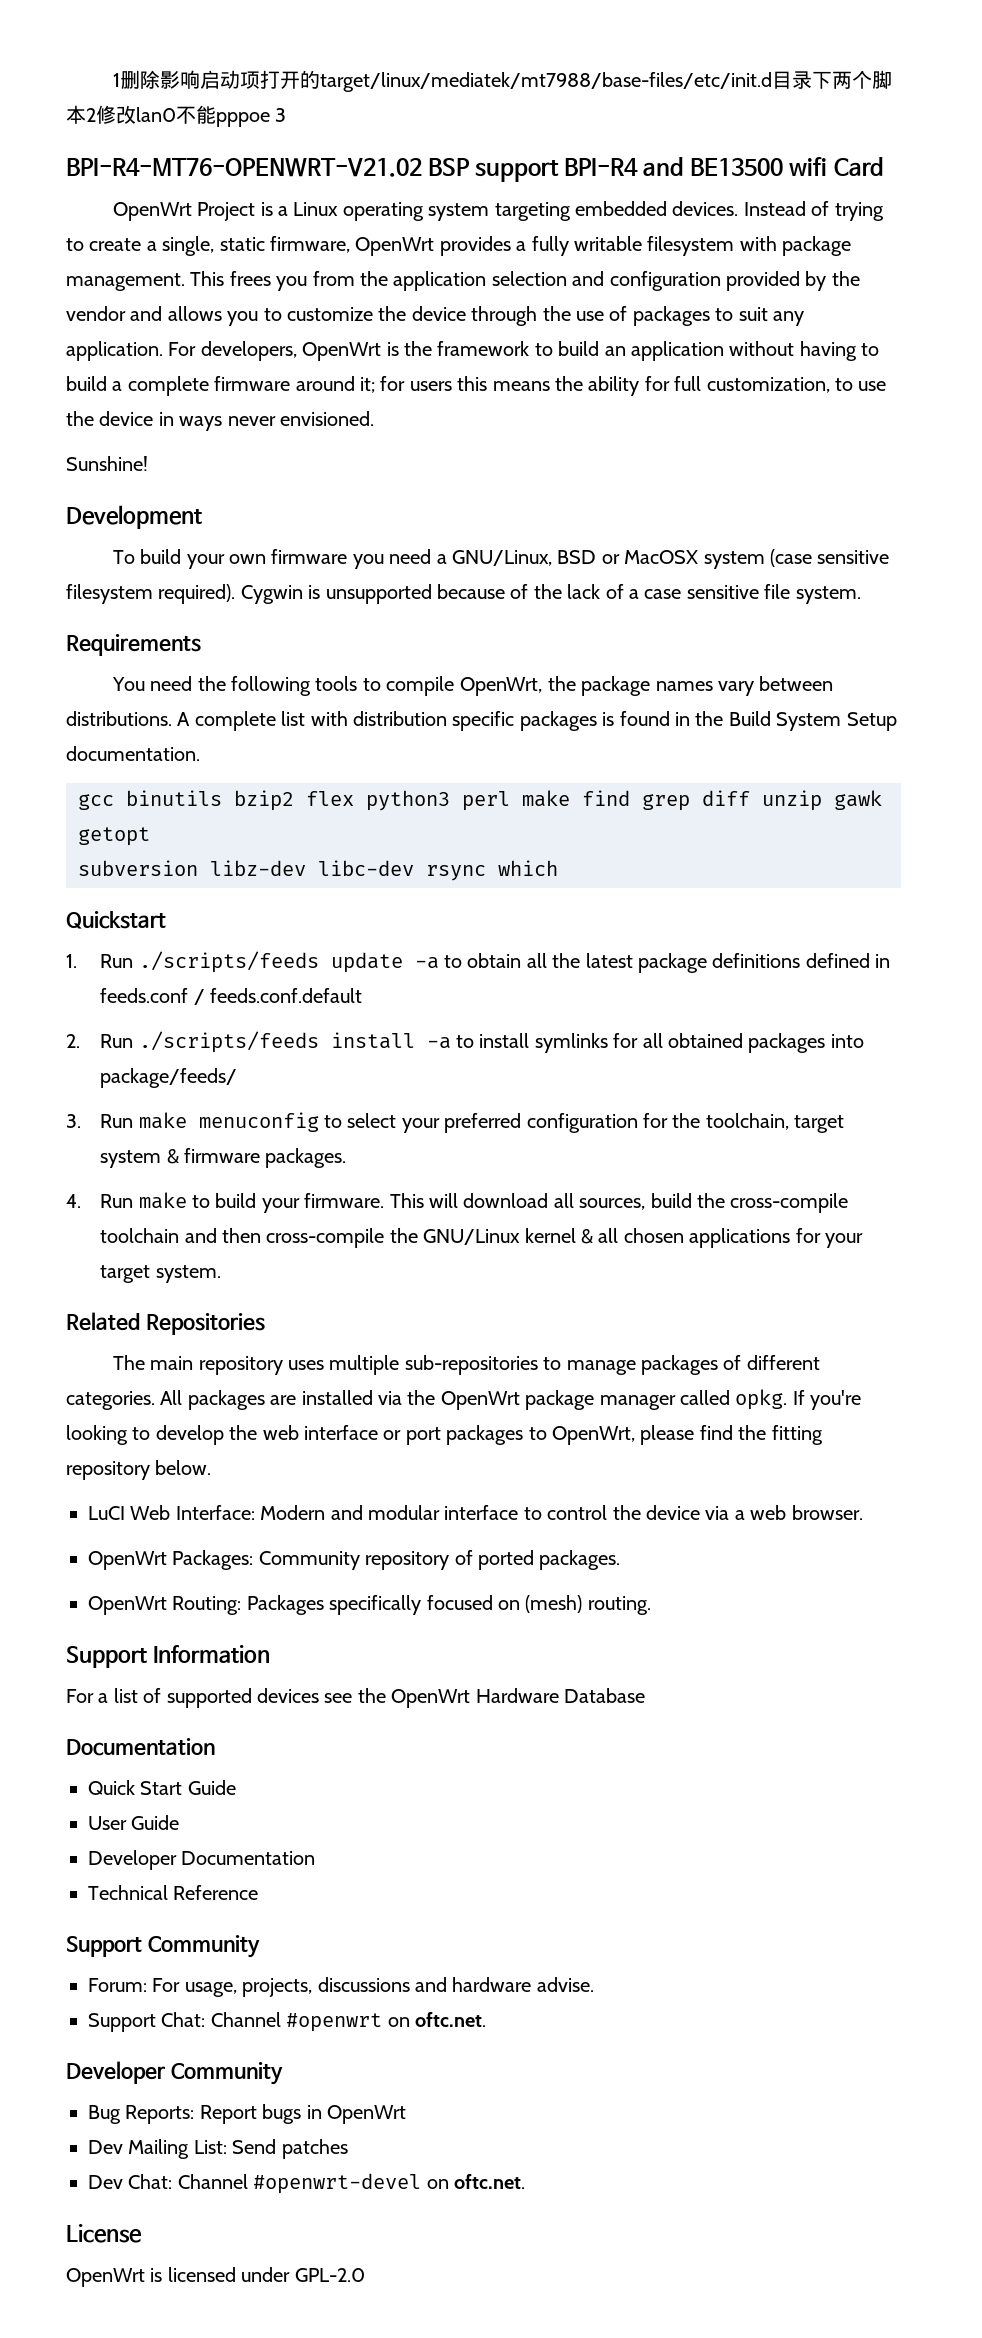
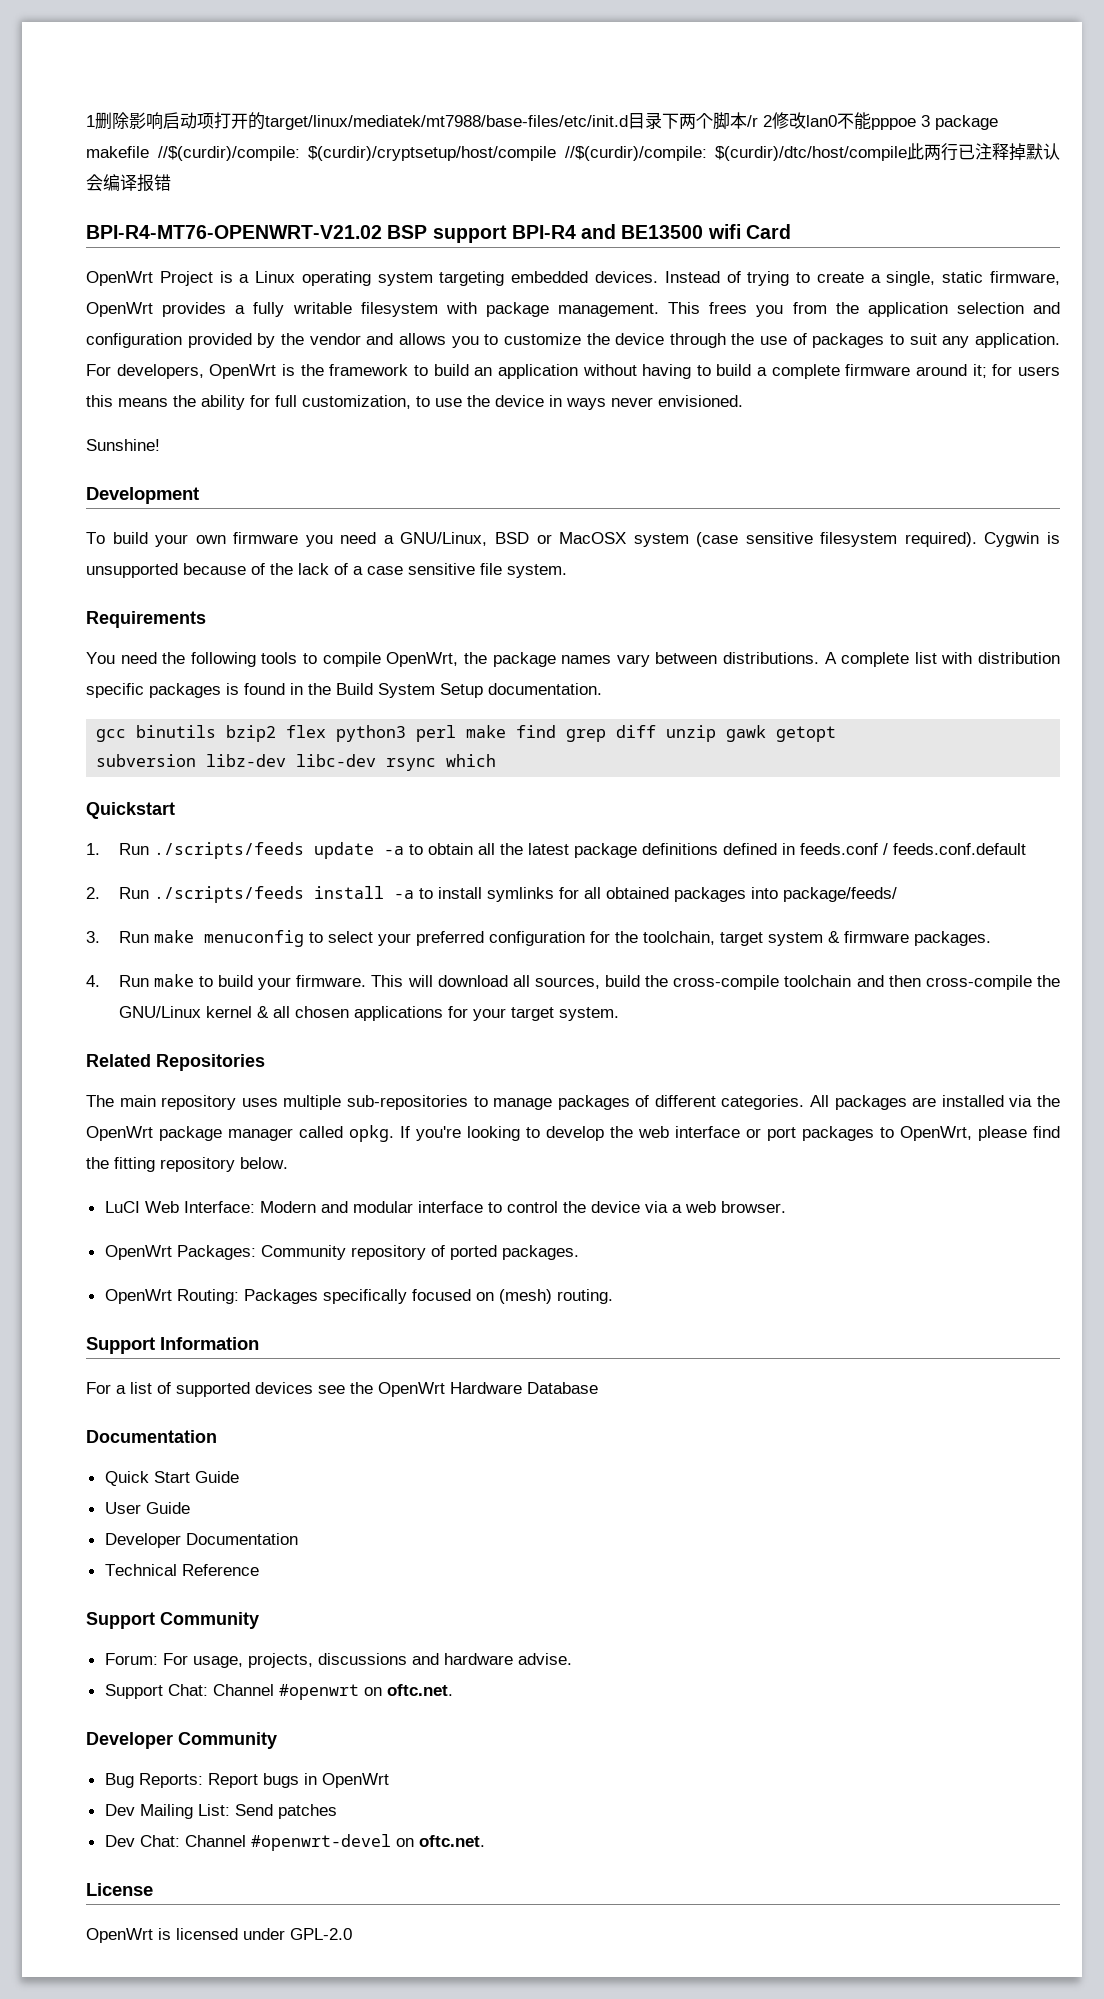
- 1删除影响启动项打开的target/linux/mediatek/mt7988/base-files/etc/init.d目录下两个脚本2修改lan0不能pppoe 3
+ 1删除影响启动项打开的target/linux/mediatek/mt7988/base-files/etc/init.d目录下两个脚本/r 2修改lan0不能pppoe 3 package makefile //$(curdir)/compile: $(curdir)/cryptsetup/host/compile //$(curdir)/compile: $(curdir)/dtc/host/compile此两行已注释掉默认会编译报错

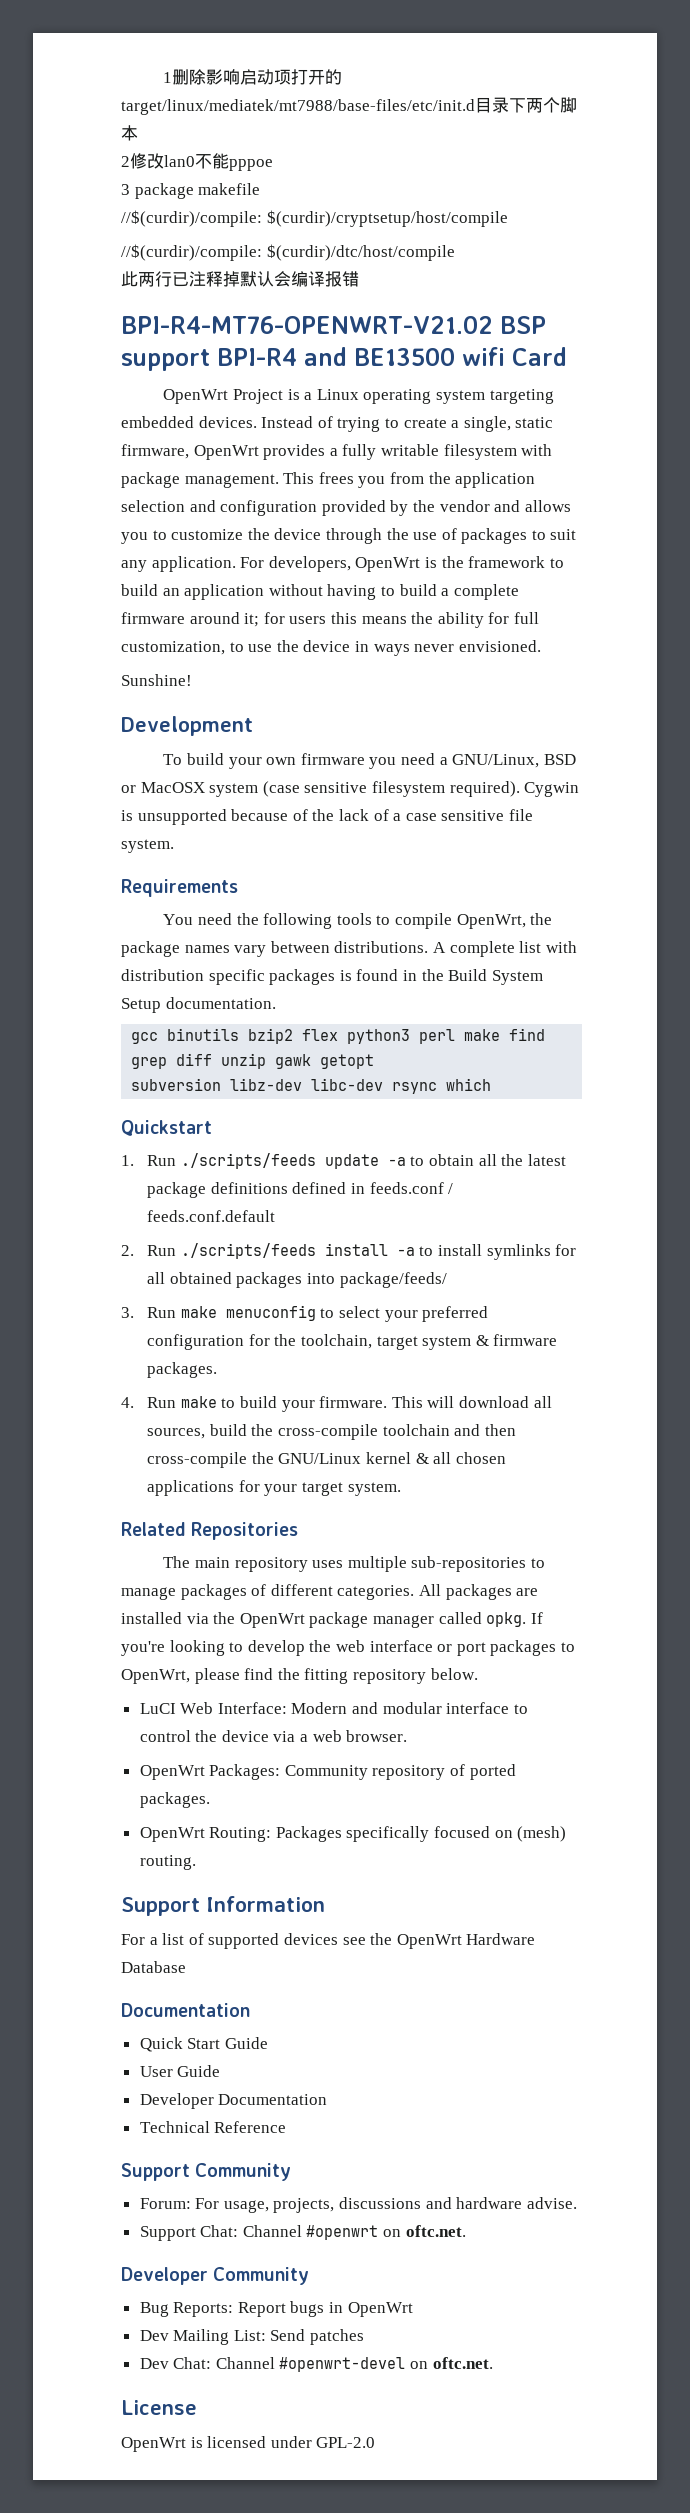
- 1删除影响启动项打开的target/linux/mediatek/mt7988/base-files/etc/init.d目录下两个脚本/r 2修改lan0不能pppoe 3 package makefile //$(curdir)/compile: $(curdir)/cryptsetup/host/compile //$(curdir)/compile: $(curdir)/dtc/host/compile此两行已注释掉默认会编译报错
+ 1删除影响启动项打开的target/linux/mediatek/mt7988/base-files/etc/init.d目录下两个脚本
+ 2修改lan0不能pppoe
+ 3 package makefile
+ //$(curdir)/compile: $(curdir)/cryptsetup/host/compile
+ //$(curdir)/compile: $(curdir)/dtc/host/compile
+ 此两行已注释掉默认会编译报错

